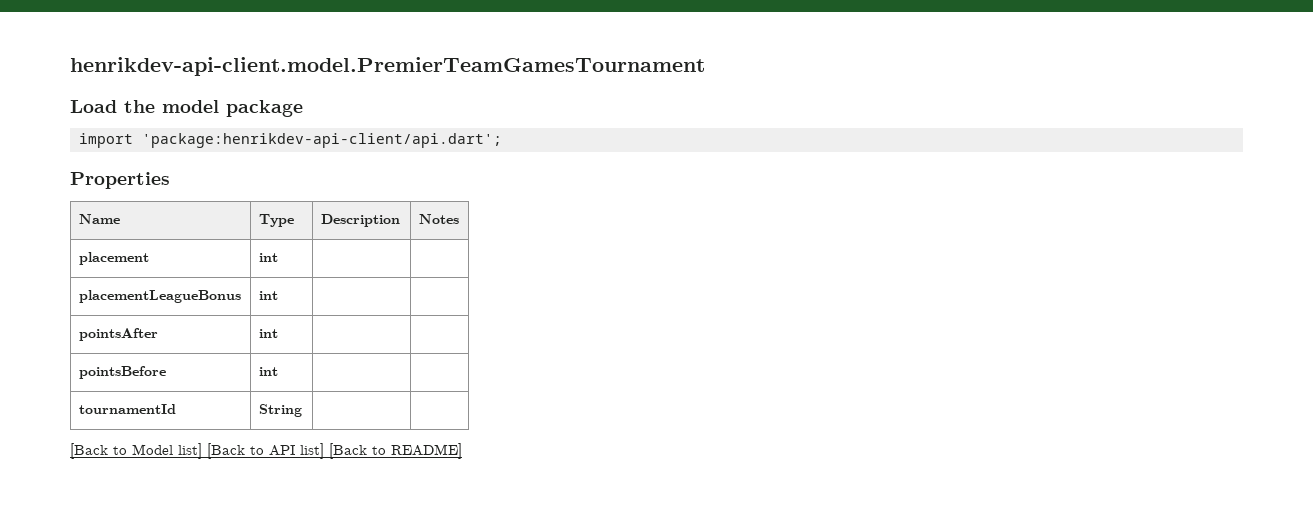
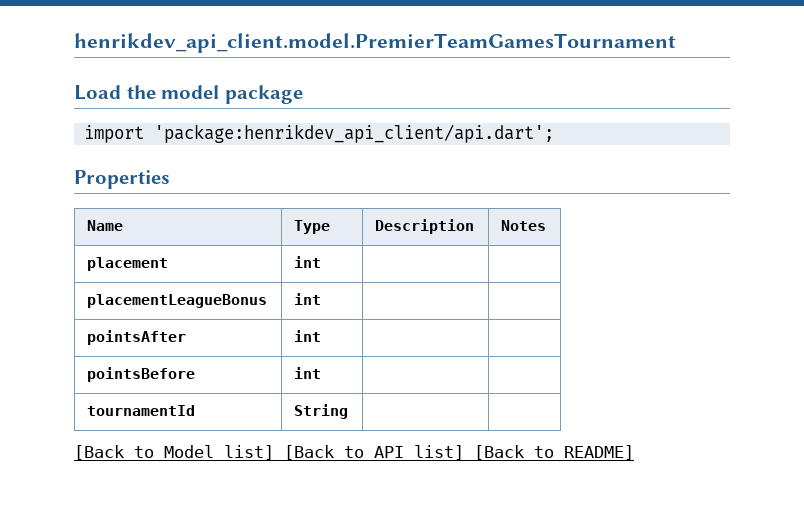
- henrikdev-api-client.model.PremierTeamGamesTournament
+ henrikdev_api_client.model.PremierTeamGamesTournament
- import 'package:henrikdev-api-client/api.dart';
+ import 'package:henrikdev_api_client/api.dart';

